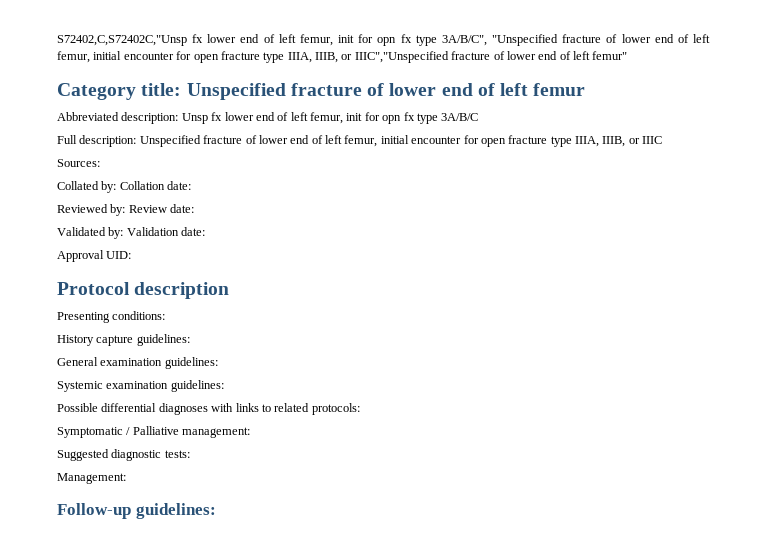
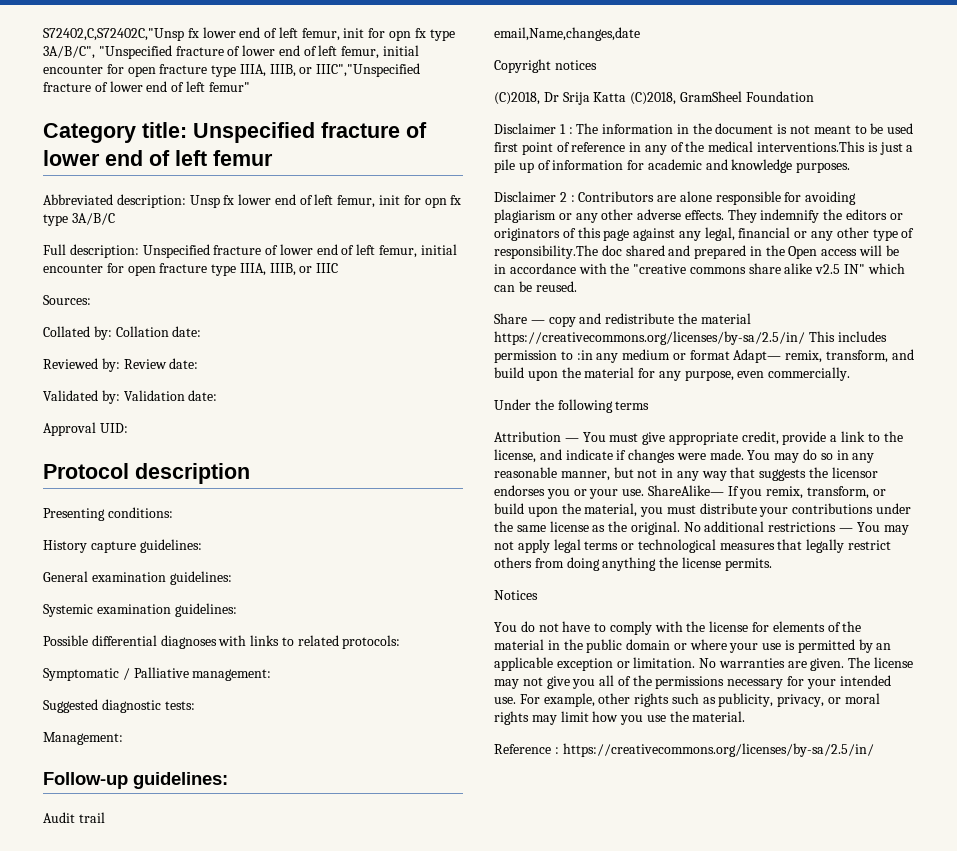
+ Audit trail
+ email,Name,changes,date
+ Copyright notices
+ (C)2018, Dr Srija Katta (C)2018, GramSheel Foundation
+ Disclaimer 1 : The information in the document is not meant to be used first point of reference in any of the medical interventions.This is just a pile up of information for academic and knowledge purposes.
+ Disclaimer 2 : Contributors are alone responsible for avoiding plagiarism or any other adverse effects. They indemnify the editors or originators of this page against any legal, financial or any other type of responsibility.The doc shared and prepared in the Open access will be in accordance with the "creative commons share alike v2.5 IN" which can be reused.
+ Share — copy and redistribute the material https://creativecommons.org/licenses/by-sa/2.5/in/ This includes permission to :in any medium or format Adapt— remix, transform, and build upon the material for any purpose, even commercially.
+ Under the following terms
+ Attribution — You must give appropriate credit, provide a link to the license, and indicate if changes were made. You may do so in any reasonable manner, but not in any way that suggests the licensor endorses you or your use. ShareAlike— If you remix, transform, or build upon the material, you must distribute your contributions under the same license as the original. No additional restrictions — You may not apply legal terms or technological measures that legally restrict others from doing anything the license permits.
+ Notices
+ You do not have to comply with the license for elements of the material in the public domain or where your use is permitted by an applicable exception or limitation. No warranties are given. The license may not give you all of the permissions necessary for your intended use. For example, other rights such as publicity, privacy, or moral rights may limit how you use the material.
+ Reference : https://creativecommons.org/licenses/by-sa/2.5/in/

